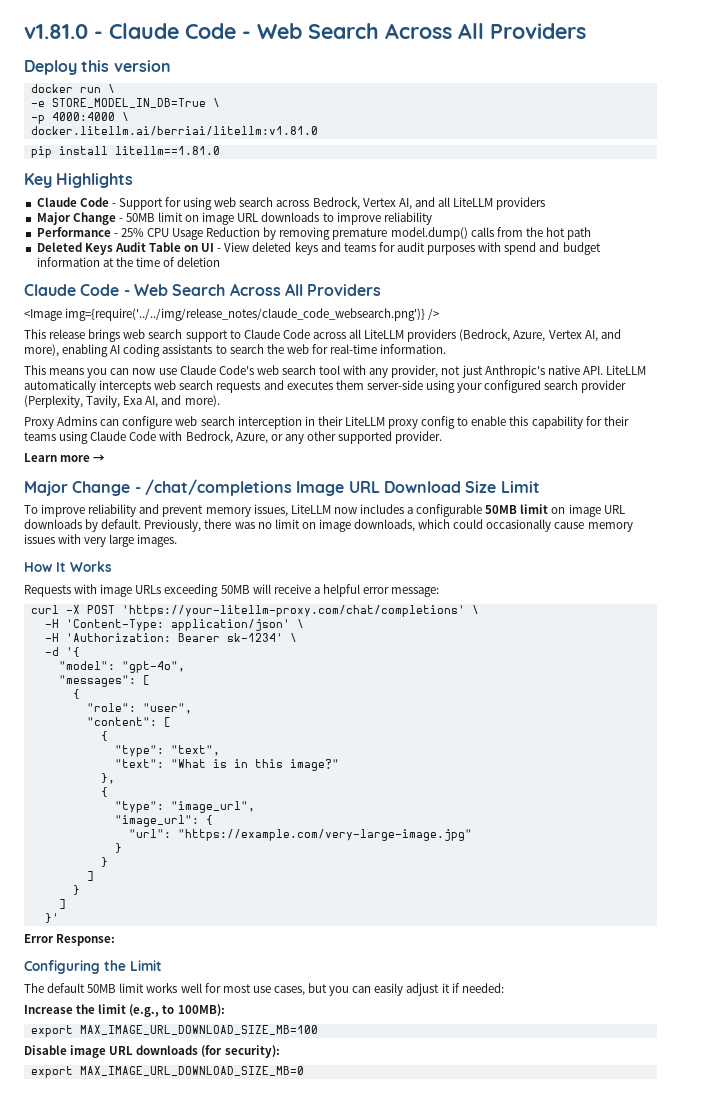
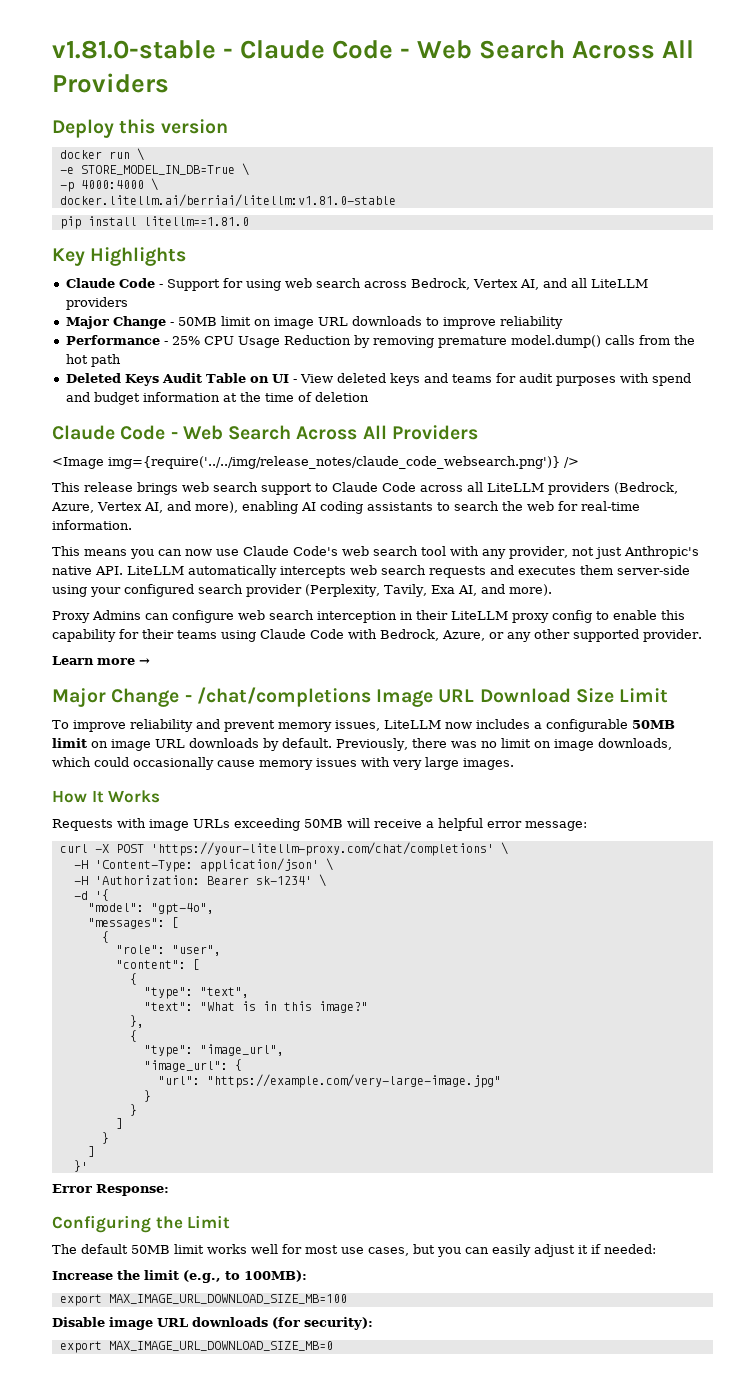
- v1.81.0 - Claude Code - Web Search Across All Providers
+ v1.81.0-stable - Claude Code - Web Search Across All Providers
- docker.litellm.ai/berriai/litellm:v1.81.0
+ docker.litellm.ai/berriai/litellm:v1.81.0-stable

